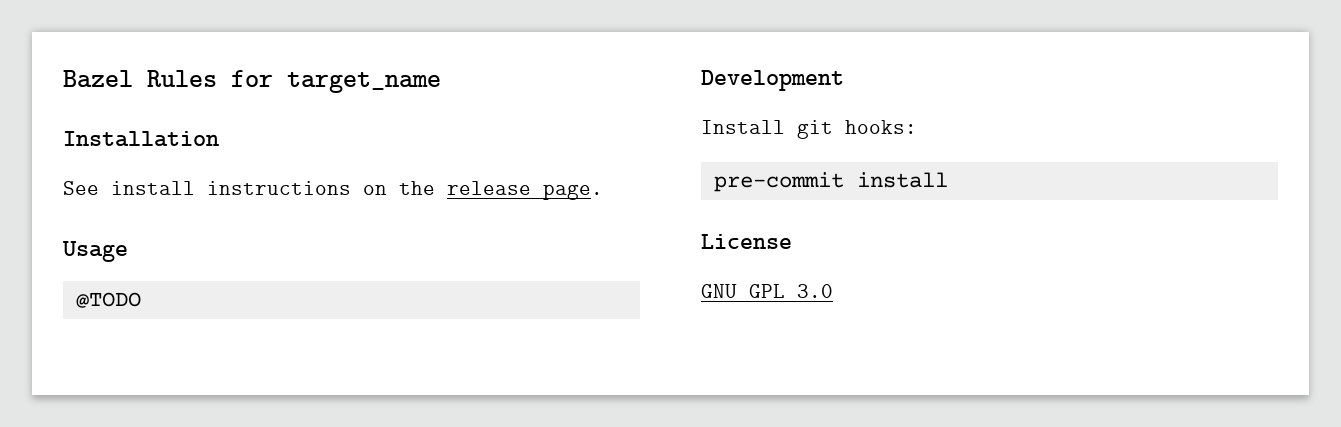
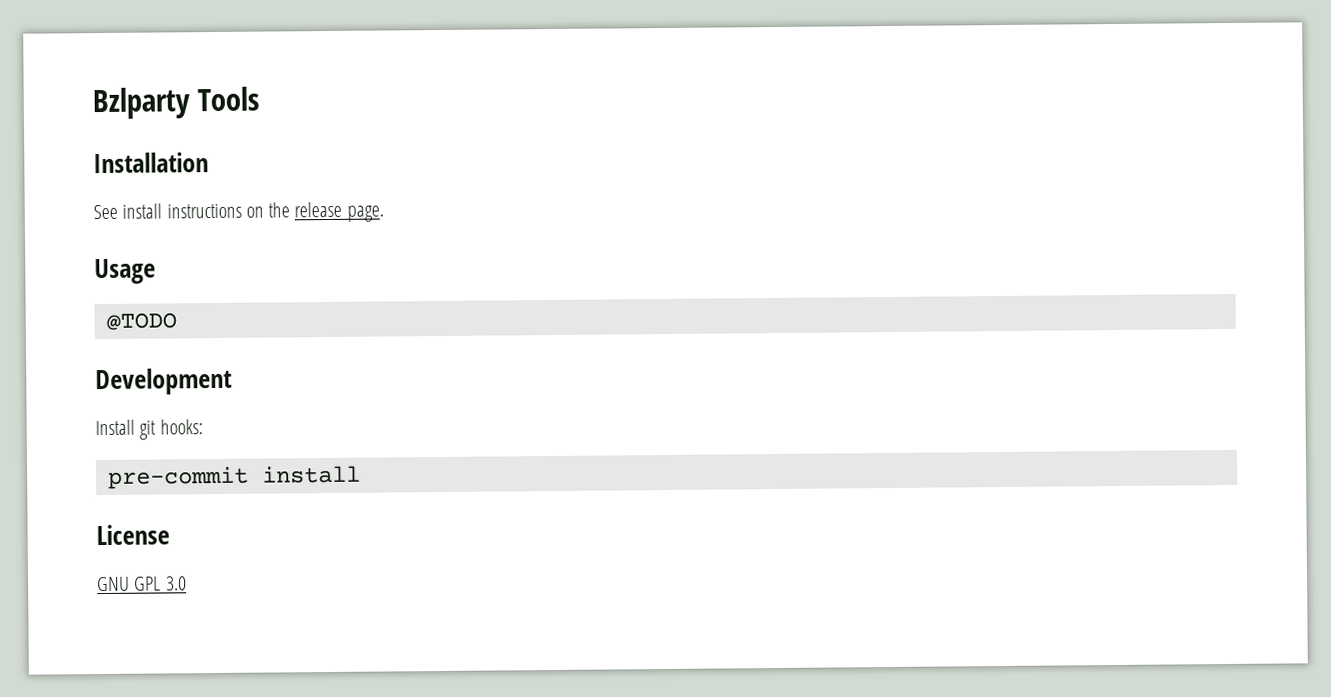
- Bazel Rules for target_name
+ Bzlparty Tools

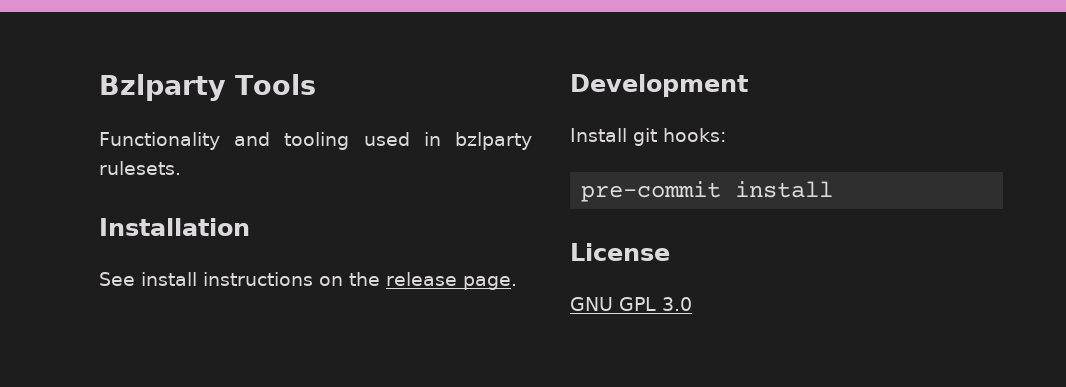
+ Functionality and tooling used in bzlparty rulesets.
- Usage
- @TODO

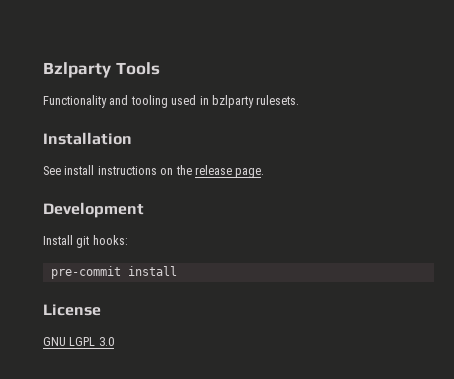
- GNU GPL 3.0
+ GNU LGPL 3.0

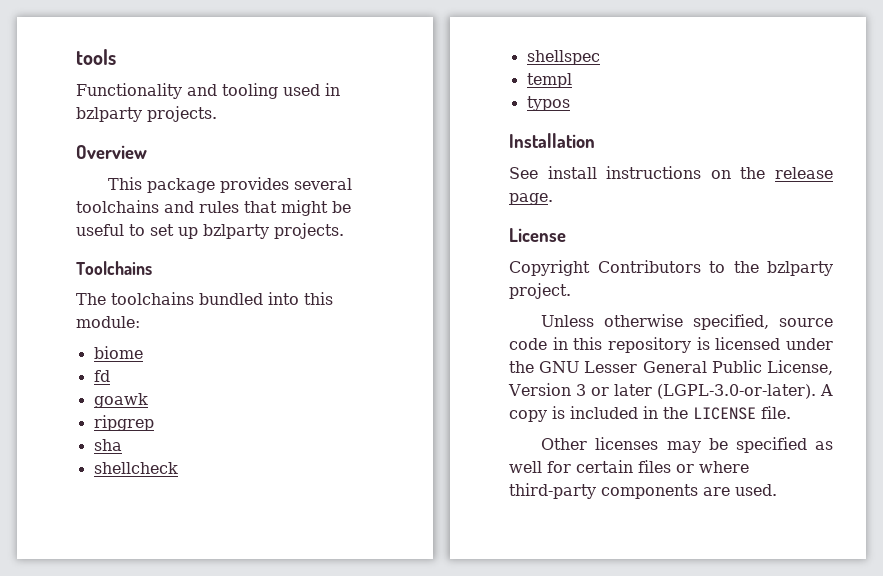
- Bzlparty Tools
+ tools
- Functionality and tooling used in bzlparty rulesets.
+ Functionality and tooling used in bzlparty projects.
+ Overview
+ This package provides several toolchains and rules that might be useful to set up bzlparty projects.
+ Toolchains
+ The toolchains bundled into this module:
+ biome
+ fd
+ goawk
+ ripgrep
+ sha
+ shellcheck
+ shellspec
+ templ
+ typos
- Development
- Install git hooks:
- pre-commit install
  License
- GNU LGPL 3.0
+ Copyright Contributors to the bzlparty project.
+ Unless otherwise specified, source code in this repository is licensed under the GNU Lesser General Public License, Version 3 or later (LGPL-3.0-or-later). A copy is included in the LICENSE file.
+ Other licenses may be specified as well for certain files or where third-party components are used.

